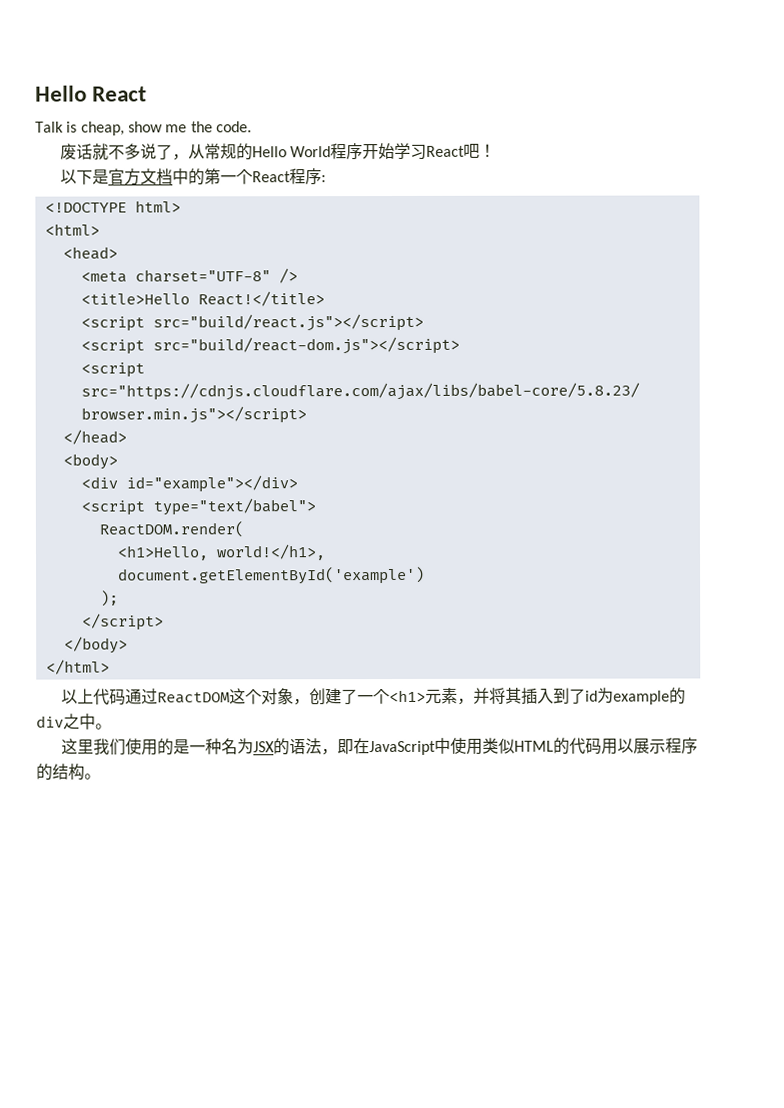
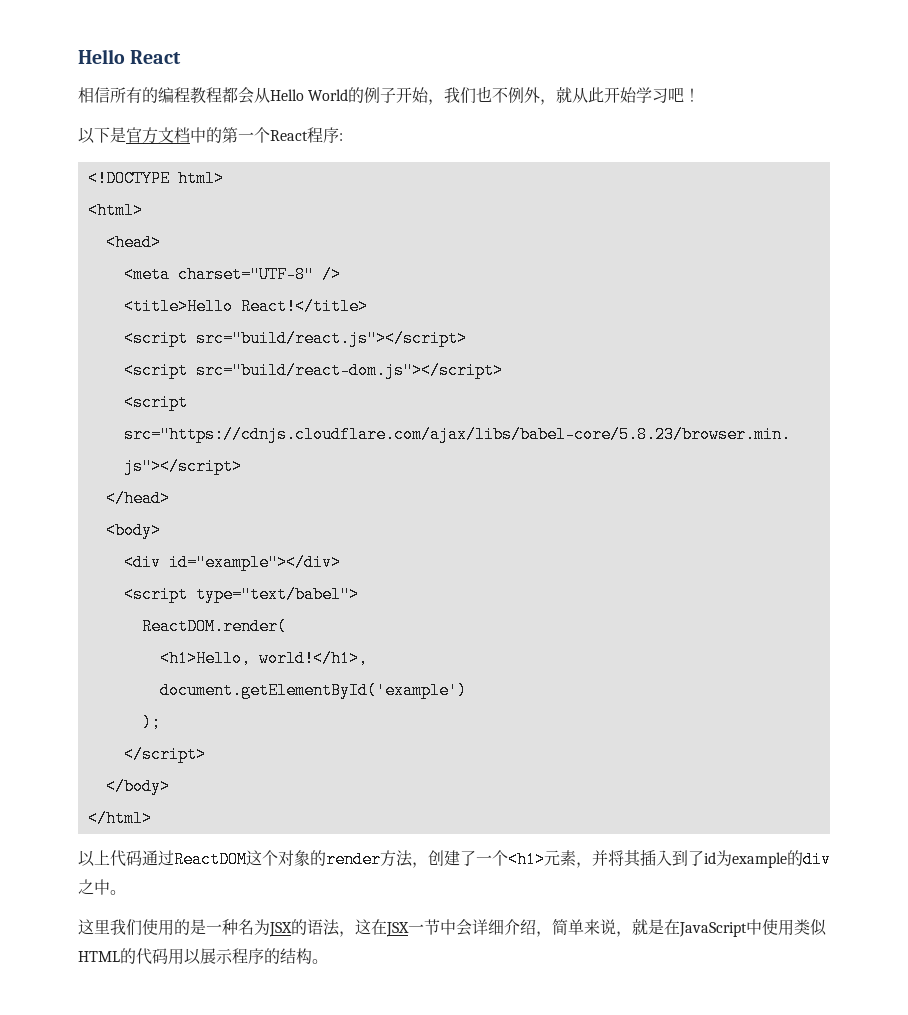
- Talk is cheap, show me the code.
- 废话就不多说了，从常规的Hello World程序开始学习React吧！
+ 相信所有的编程教程都会从Hello World的例子开始，我们也不例外，就从此开始学习吧！
- 以上代码通过ReactDOM这个对象，创建了一个<h1>元素，并将其插入到了id为example的div之中。
+ 以上代码通过ReactDOM这个对象的render方法，创建了一个<h1>元素，并将其插入到了id为example的div之中。
- 这里我们使用的是一种名为JSX的语法，即在JavaScript中使用类似HTML的代码用以展示程序的结构。
+ 这里我们使用的是一种名为JSX的语法，这在JSX一节中会详细介绍，简单来说，就是在JavaScript中使用类似HTML的代码用以展示程序的结构。

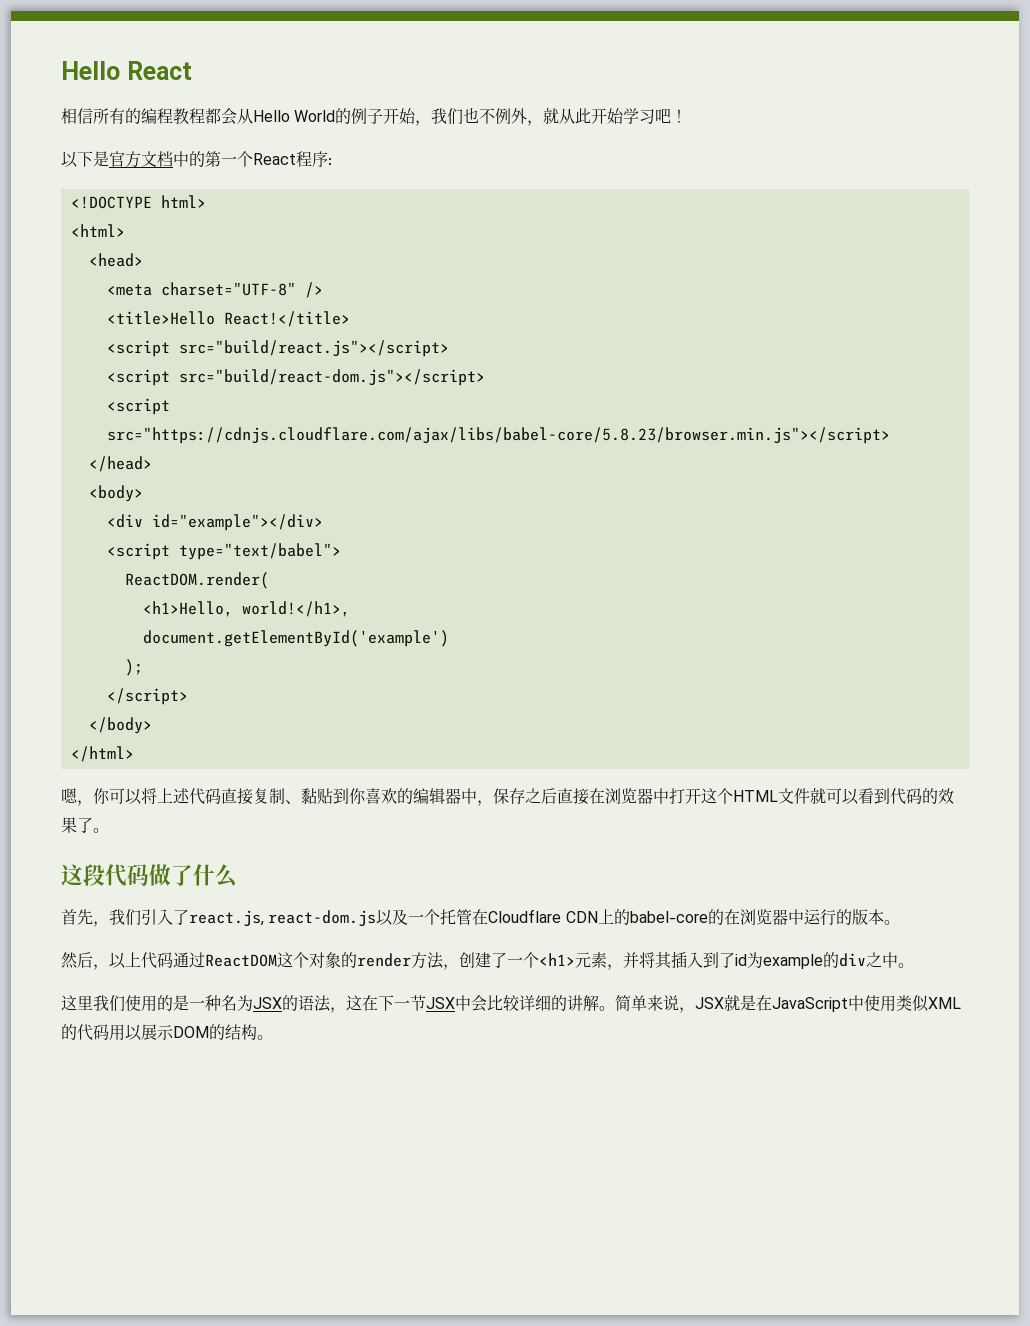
- 以上代码通过ReactDOM这个对象的render方法，创建了一个<h1>元素，并将其插入到了id为example的div之中。
+ 嗯，你可以将上述代码直接复制、黏贴到你喜欢的编辑器中，保存之后直接在浏览器中打开这个HTML文件就可以看到代码的效果了。
+ 这段代码做了什么
+ 首先，我们引入了react.js, react-dom.js以及一个托管在Cloudflare CDN上的babel-core的在浏览器中运行的版本。
+ 然后，以上代码通过ReactDOM这个对象的render方法，创建了一个<h1>元素，并将其插入到了id为example的div之中。
- 这里我们使用的是一种名为JSX的语法，这在JSX一节中会详细介绍，简单来说，就是在JavaScript中使用类似HTML的代码用以展示程序的结构。
+ 这里我们使用的是一种名为JSX的语法，这在下一节JSX中会比较详细的讲解。简单来说，JSX就是在JavaScript中使用类似XML的代码用以展示DOM的结构。

